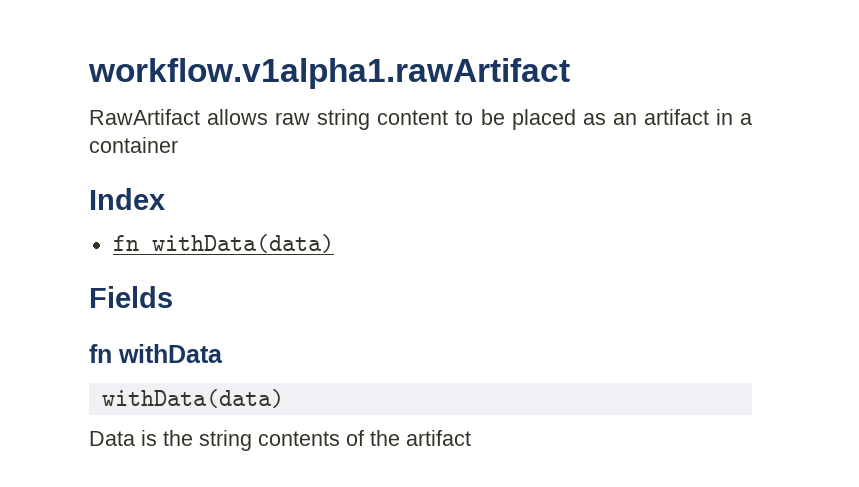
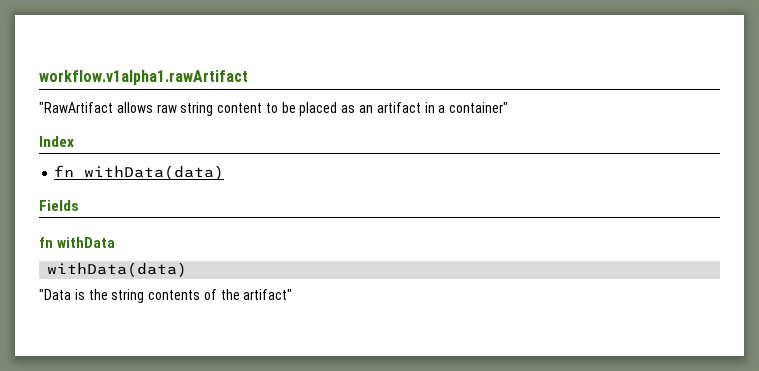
- RawArtifact allows raw string content to be placed as an artifact in a container
+ "RawArtifact allows raw string content to be placed as an artifact in a container"
- Data is the string contents of the artifact
+ "Data is the string contents of the artifact"

